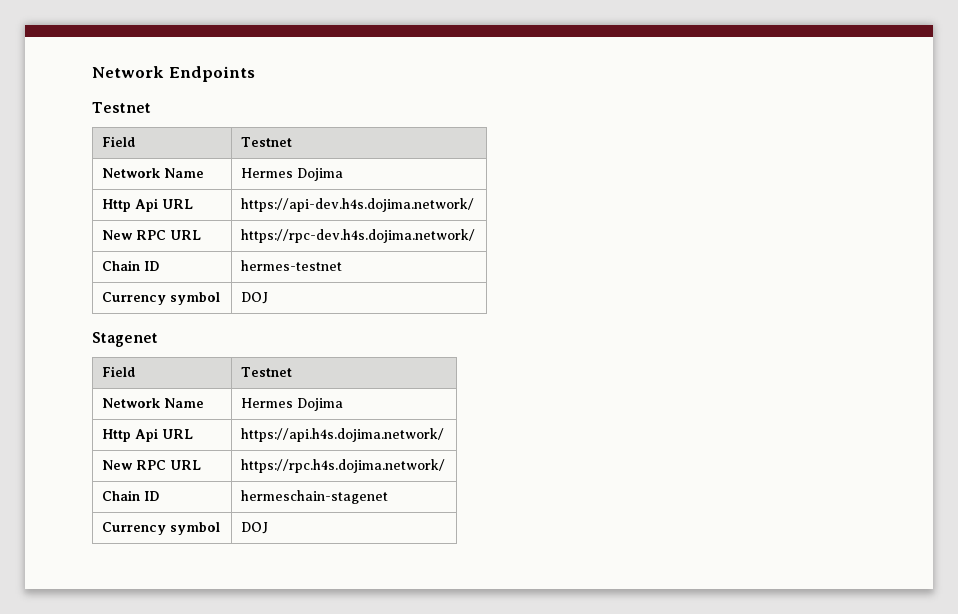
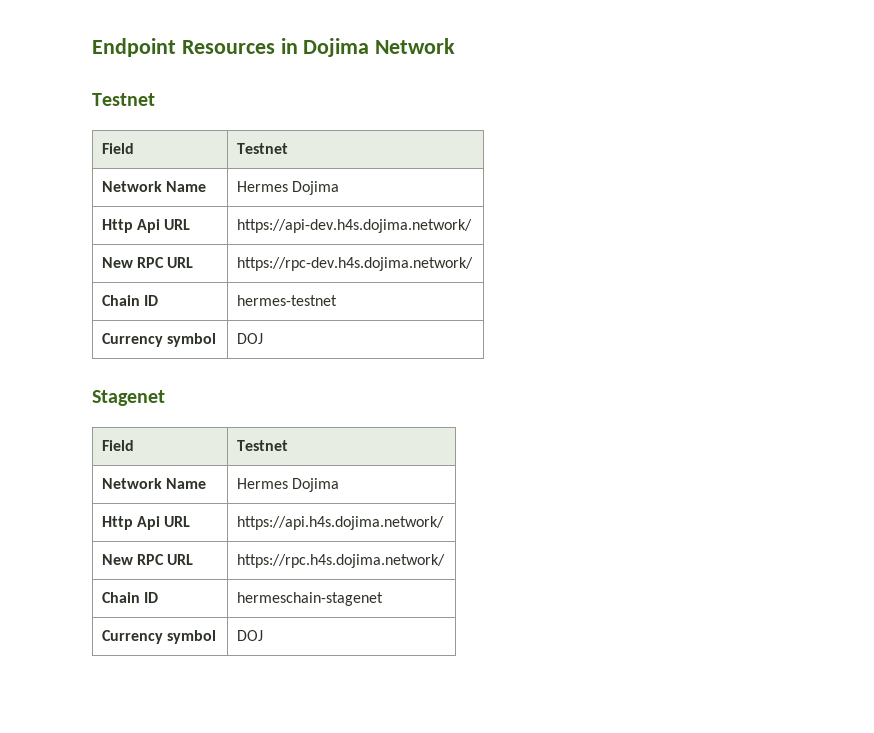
- Network Endpoints
+ Endpoint Resources in Dojima Network

